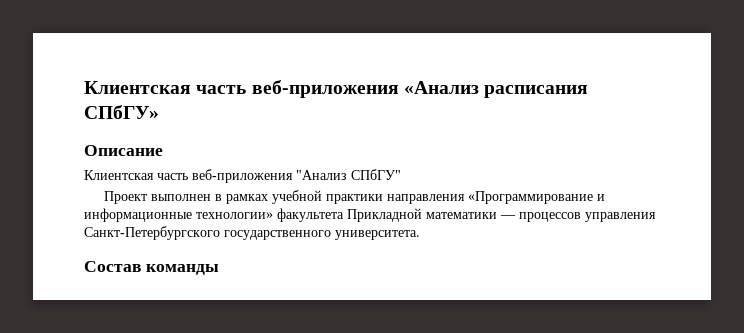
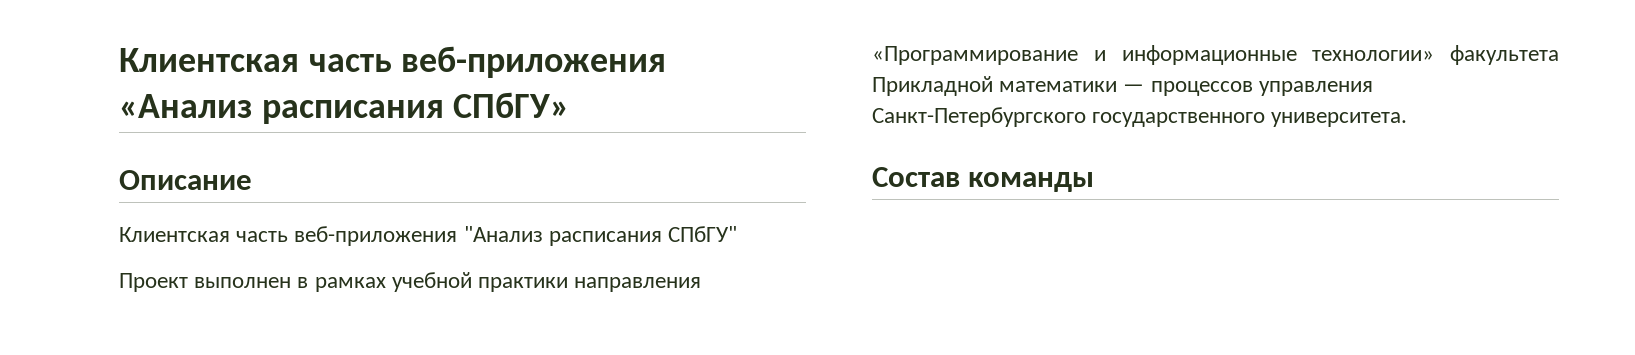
- Клиентская часть веб-приложения "Анализ СПбГУ"
+ Клиентская часть веб-приложения "Анализ расписания СПбГУ"

